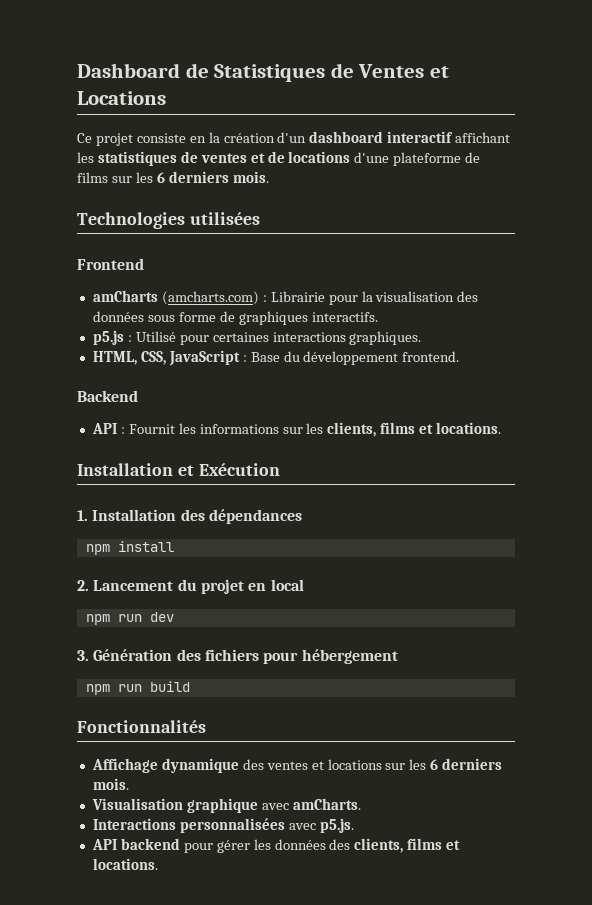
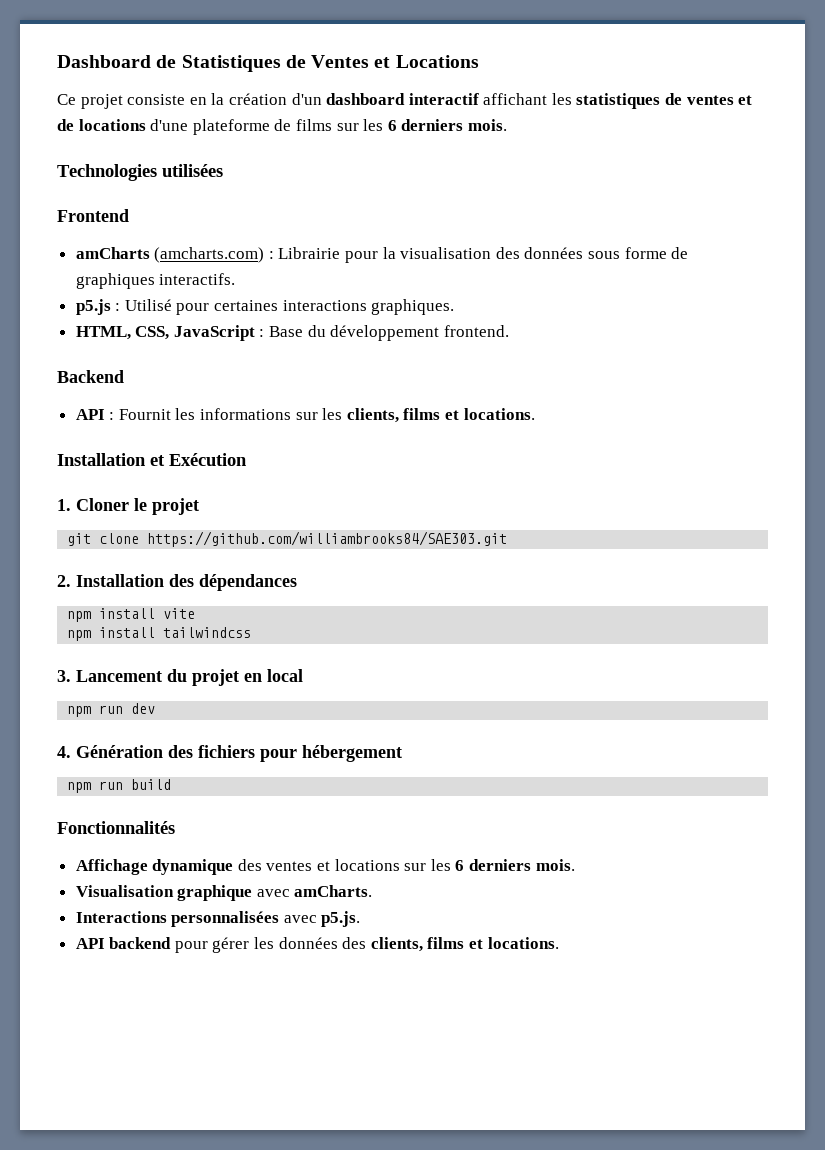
- 1. Installation des dépendances
+ 1. Cloner le projet
+ git clone https://github.com/williambrooks84/SAE303.git
+ 2. Installation des dépendances
- npm install
- 2. Lancement du projet en local
+ npm install vite
+ npm install tailwindcss
+ 3. Lancement du projet en local
- 3. Génération des fichiers pour hébergement
+ 4. Génération des fichiers pour hébergement

